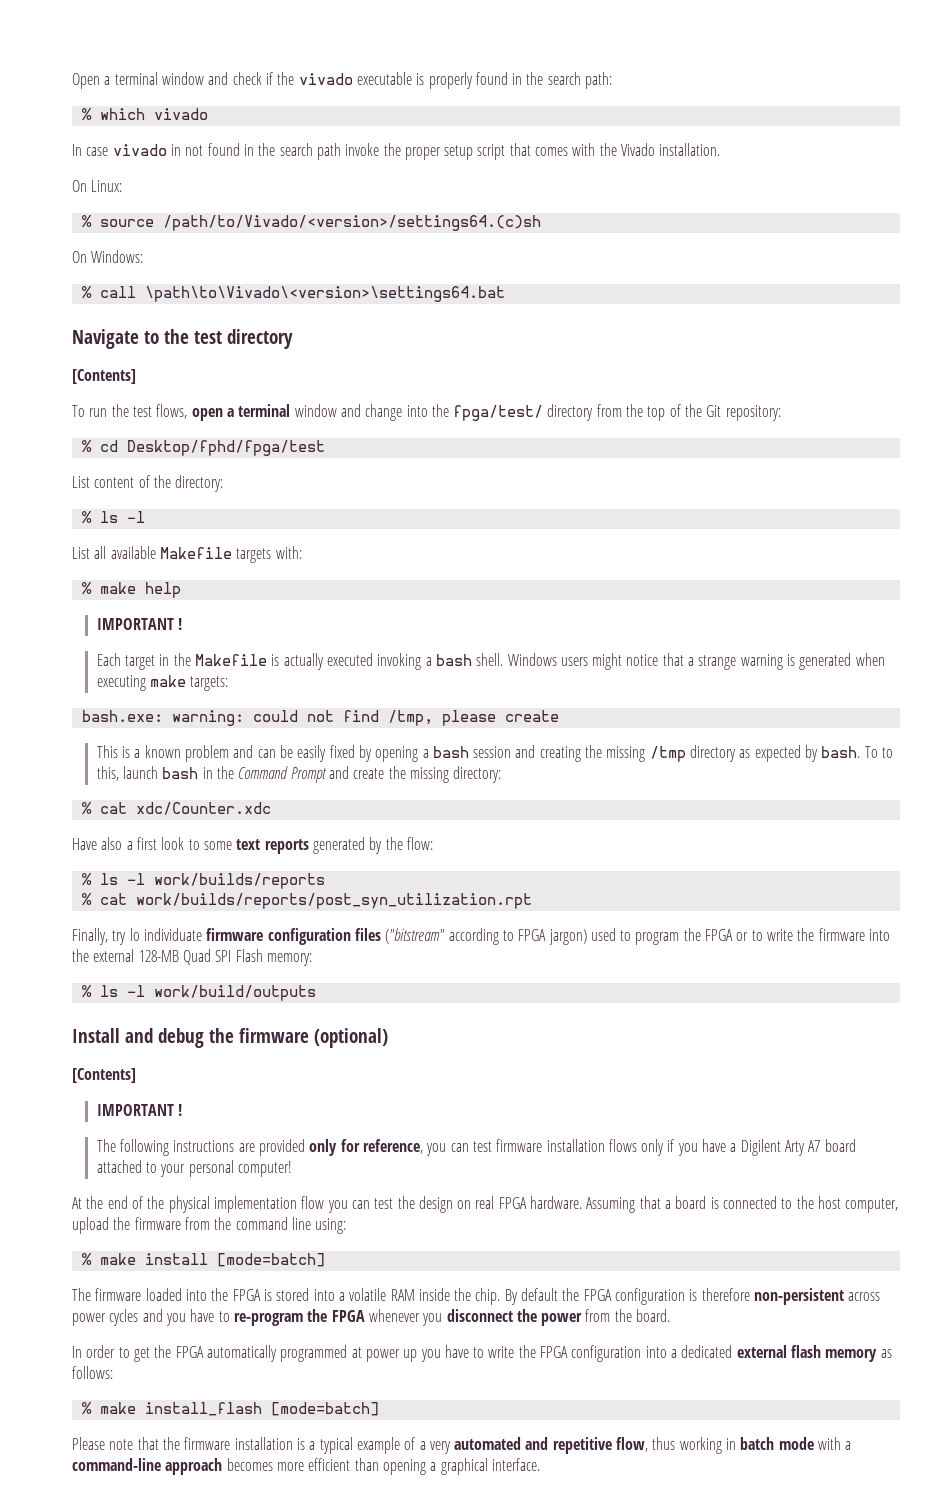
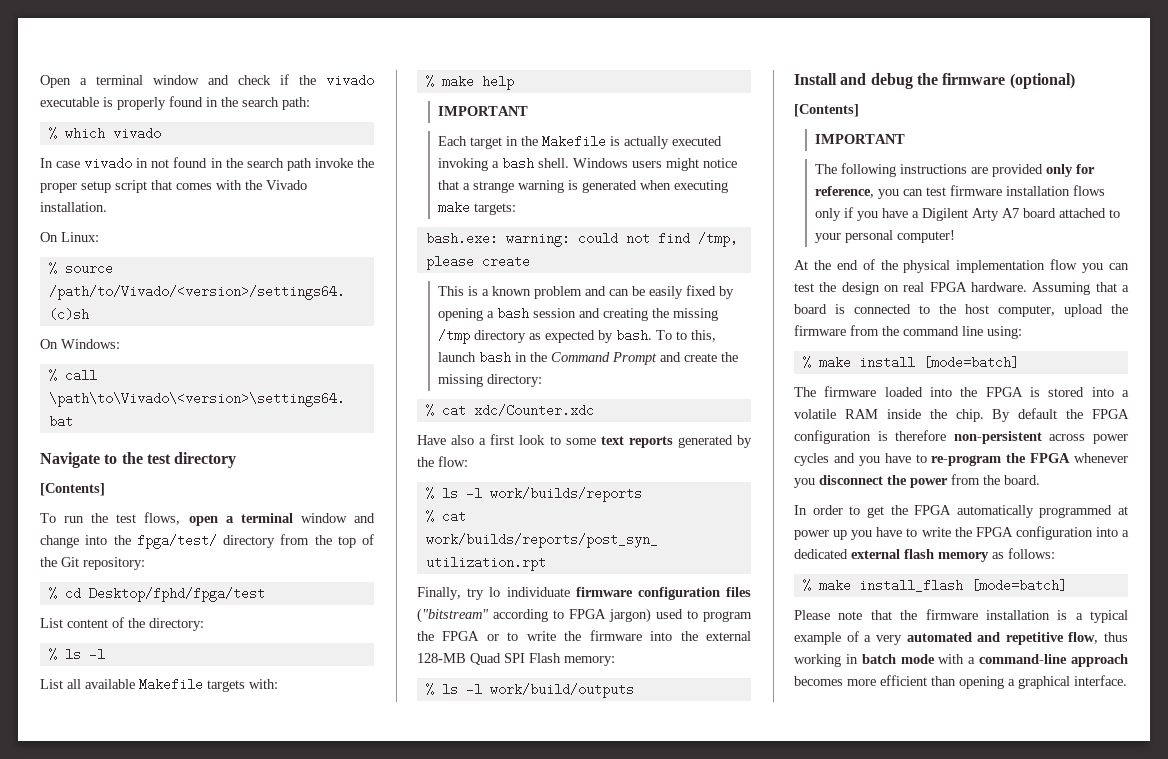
  % make help
- IMPORTANT !
+ IMPORTANT
  Install and debug the firmware (optional)
  [Contents]
- IMPORTANT !
+ IMPORTANT

